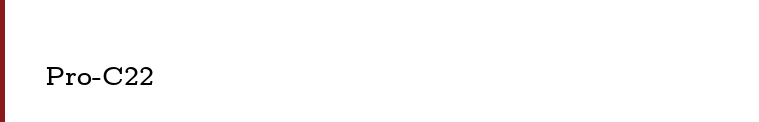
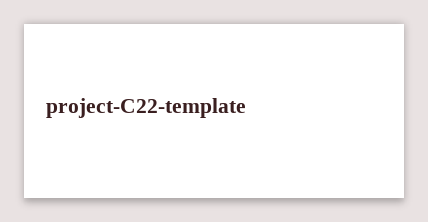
- Pro-C22
+ project-C22-template

